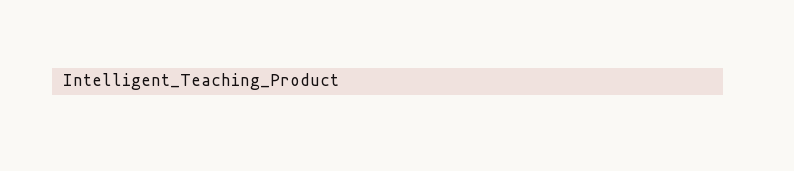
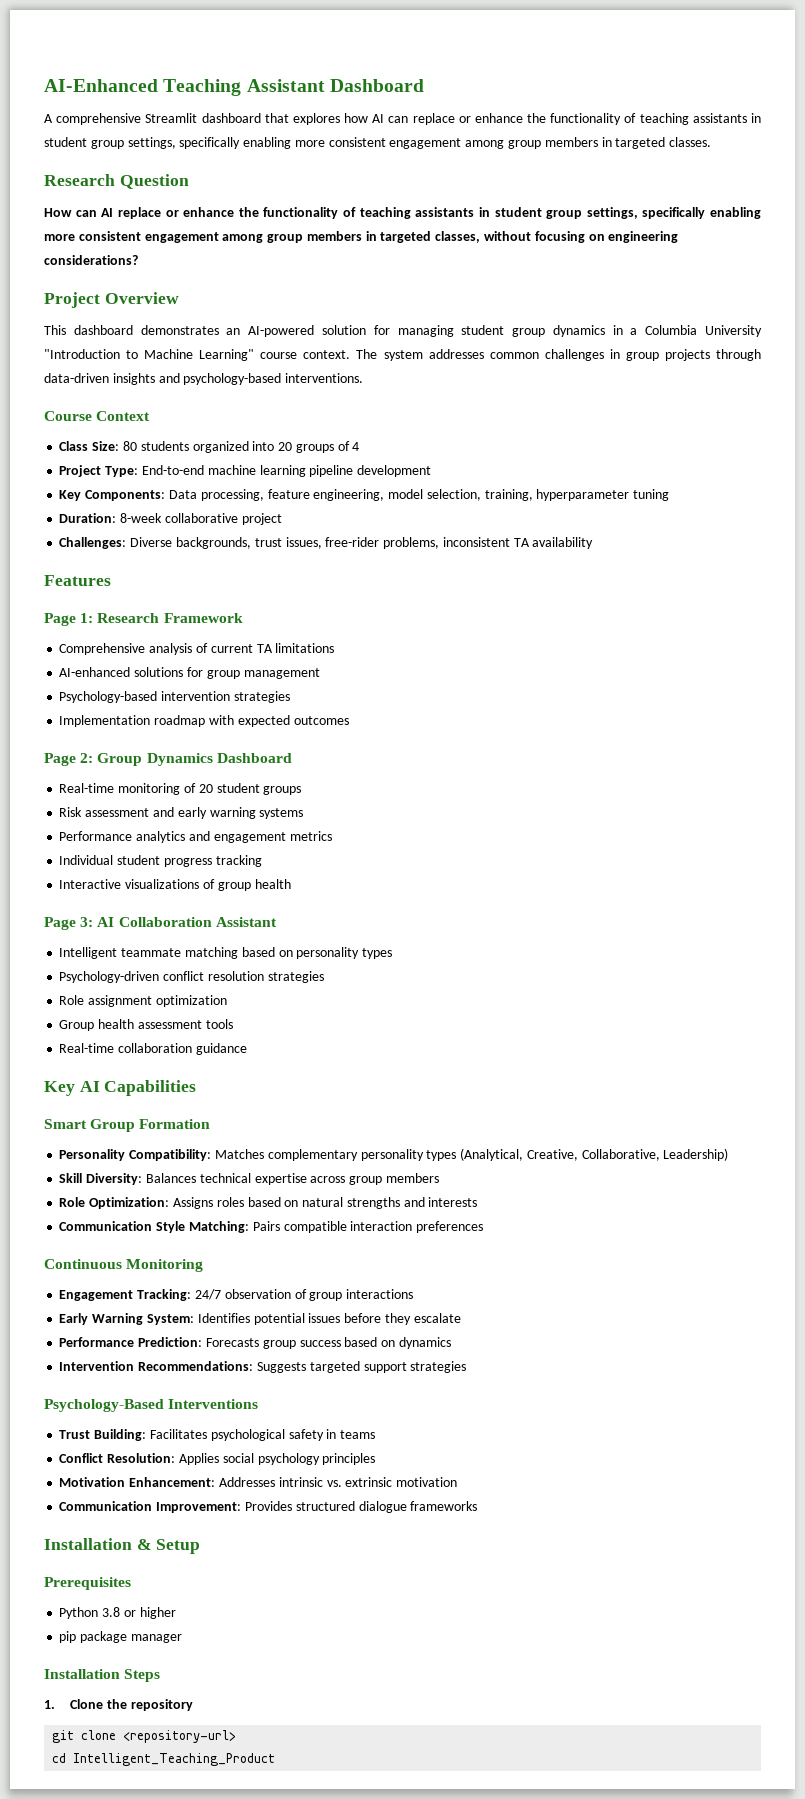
- Intelligent_Teaching_Product
+ AI-Enhanced Teaching Assistant Dashboard
+ A comprehensive Streamlit dashboard that explores how AI can replace or enhance the functionality of teaching assistants in student group settings, specifically enabling more consistent engagement among group members in targeted classes.
+ Research Question
+ How can AI replace or enhance the functionality of teaching assistants in student group settings, specifically enabling more consistent engagement among group members in targeted classes, without focusing on engineering considerations?
+ Project Overview
+ This dashboard demonstrates an AI-powered solution for managing student group dynamics in a Columbia University "Introduction to Machine Learning" course context. The system addresses common challenges in group projects through data-driven insights and psychology-based interventions.
+ Course Context
+ Class Size: 80 students organized into 20 groups of 4
+ Project Type: End-to-end machine learning pipeline development
+ Key Components: Data processing, feature engineering, model selection, training, hyperparameter tuning
+ Duration: 8-week collaborative project
+ Challenges: Diverse backgrounds, trust issues, free-rider problems, inconsistent TA availability
+ Features
+ Page 1: Research Framework
+ Comprehensive analysis of current TA limitations
+ AI-enhanced solutions for group management
+ Psychology-based intervention strategies
+ Implementation roadmap with expected outcomes
+ Page 2: Group Dynamics Dashboard
+ Real-time monitoring of 20 student groups
+ Risk assessment and early warning systems
+ Performance analytics and engagement metrics
+ Individual student progress tracking
+ Interactive visualizations of group health
+ Page 3: AI Collaboration Assistant
+ Intelligent teammate matching based on personality types
+ Psychology-driven conflict resolution strategies
+ Role assignment optimization
+ Group health assessment tools
+ Real-time collaboration guidance
+ Key AI Capabilities
+ Smart Group Formation
+ Personality Compatibility: Matches complementary personality types (Analytical, Creative, Collaborative, Leadership)
+ Skill Diversity: Balances technical expertise across group members
+ Role Optimization: Assigns roles based on natural strengths and interests
+ Communication Style Matching: Pairs compatible interaction preferences
+ Continuous Monitoring
+ Engagement Tracking: 24/7 observation of group interactions
+ Early Warning System: Identifies potential issues before they escalate
+ Performance Prediction: Forecasts group success based on dynamics
+ Intervention Recommendations: Suggests targeted support strategies
+ Psychology-Based Interventions
+ Trust Building: Facilitates psychological safety in teams
+ Conflict Resolution: Applies social psychology principles
+ Motivation Enhancement: Addresses intrinsic vs. extrinsic motivation
+ Communication Improvement: Provides structured dialogue frameworks
+ Installation & Setup
+ Prerequisites
+ Python 3.8 or higher
+ pip package manager
+ Installation Steps
+ 1. Clone the repository
+ git clone <repository-url>
+ cd Intelligent_Teaching_Product

